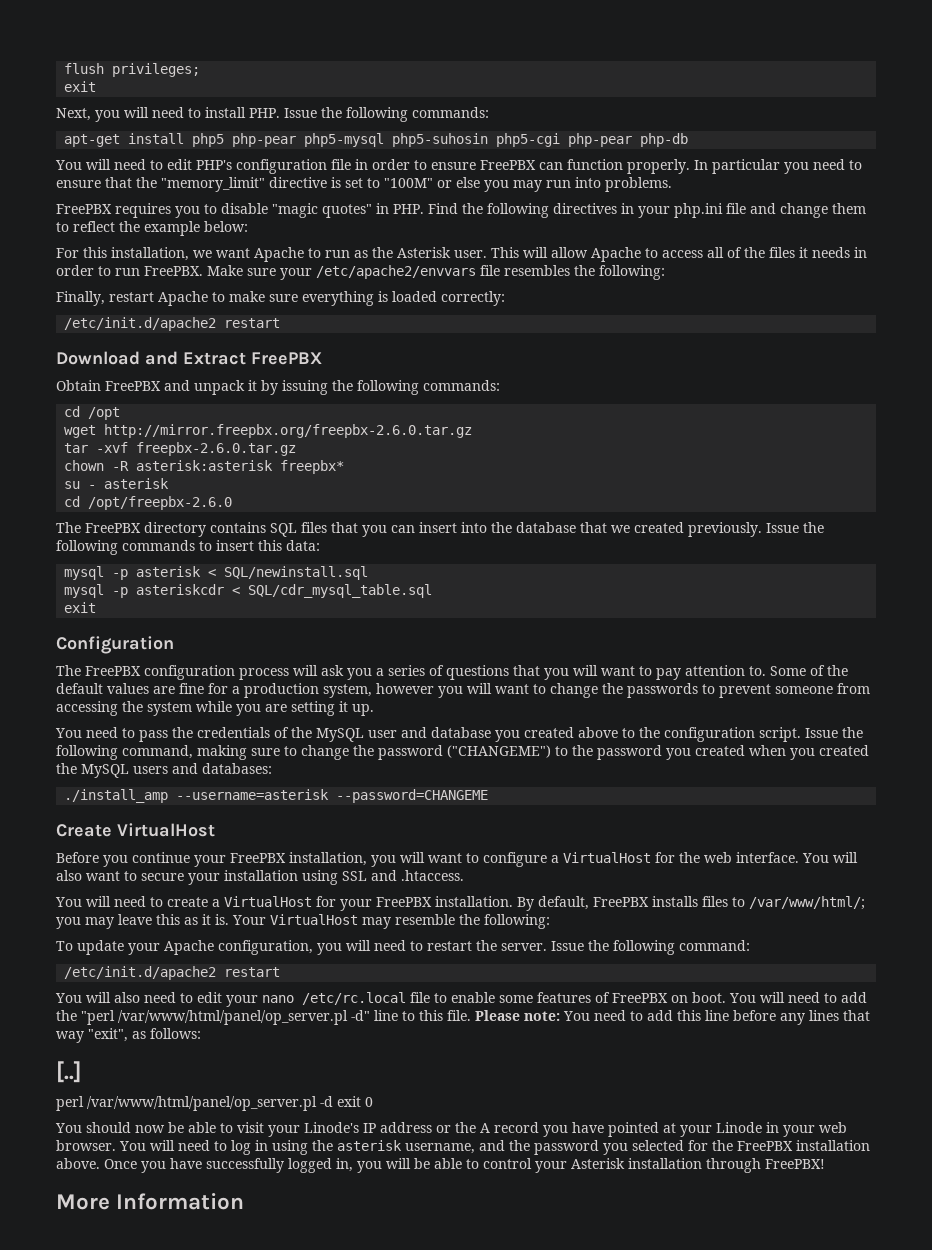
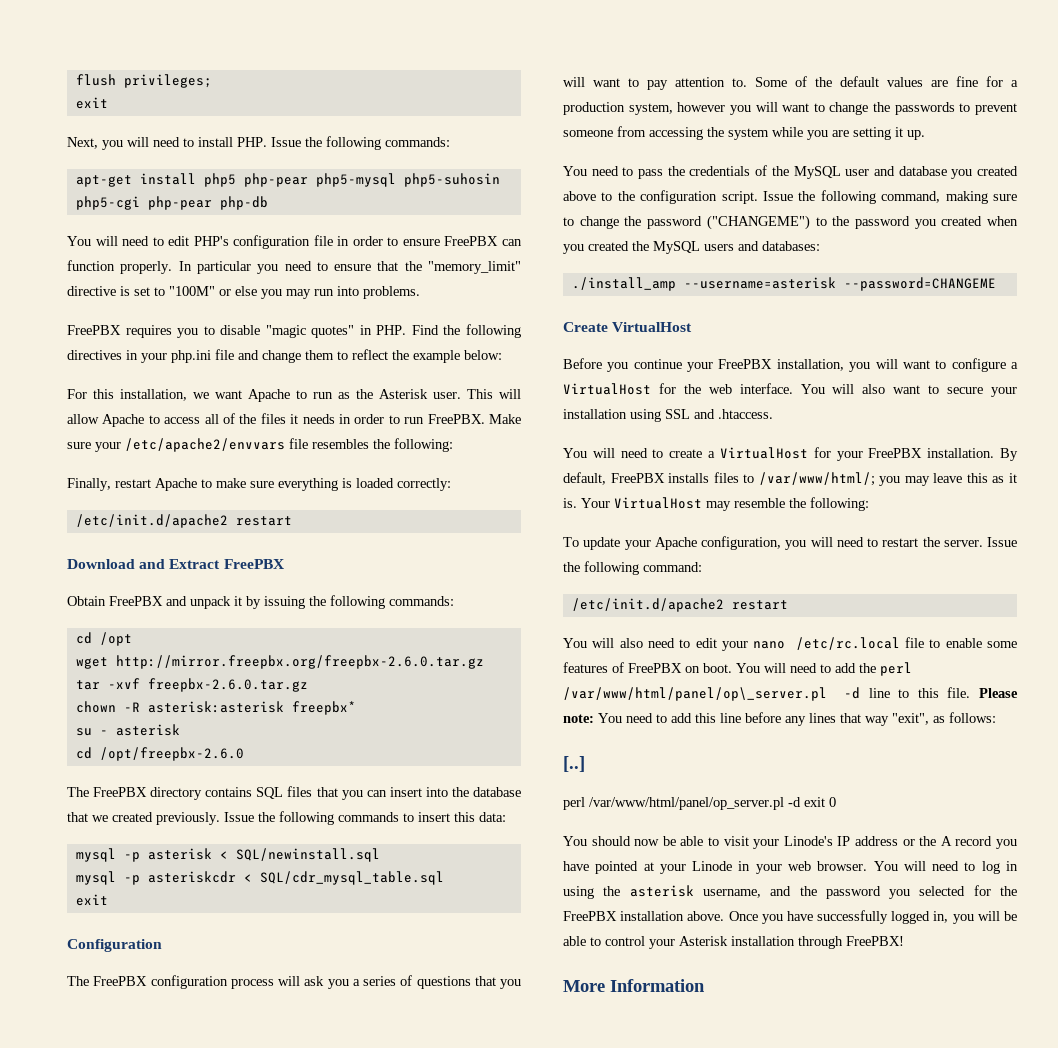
- You will need to add the "perl /var/www/html/panel/op_server.pl -d" line to this file.
+ You will need to add the perl /var/www/html/panel/op\_server.pl -d line to this file.

